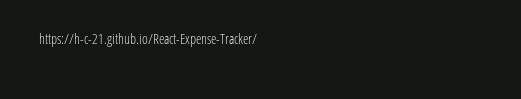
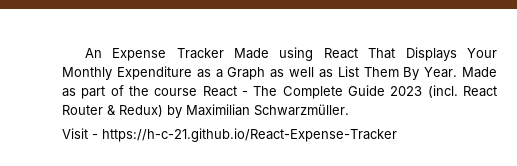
- https://h-c-21.github.io/React-Expense-Tracker/
+ An Expense Tracker Made using React That Displays Your Monthly Expenditure as a Graph as well as List Them By Year. Made as part of the course React - The Complete Guide 2023 (incl. React Router & Redux) by Maximilian Schwarzmüller.
+ Visit - https://h-c-21.github.io/React-Expense-Tracker

